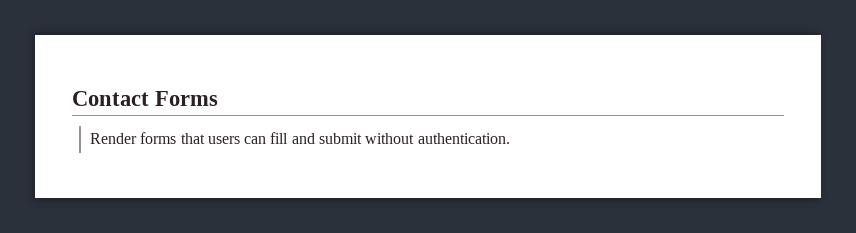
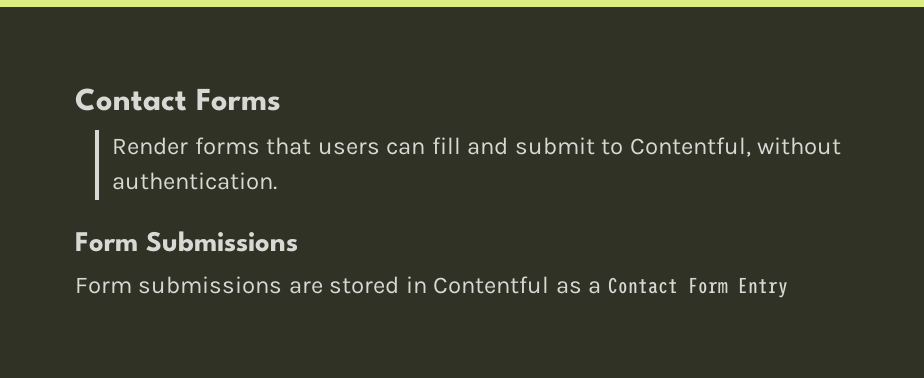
- Render forms that users can fill and submit without authentication.
+ Render forms that users can fill and submit to Contentful, without authentication.
+ Form Submissions
+ Form submissions are stored in Contentful as a Contact Form Entry

